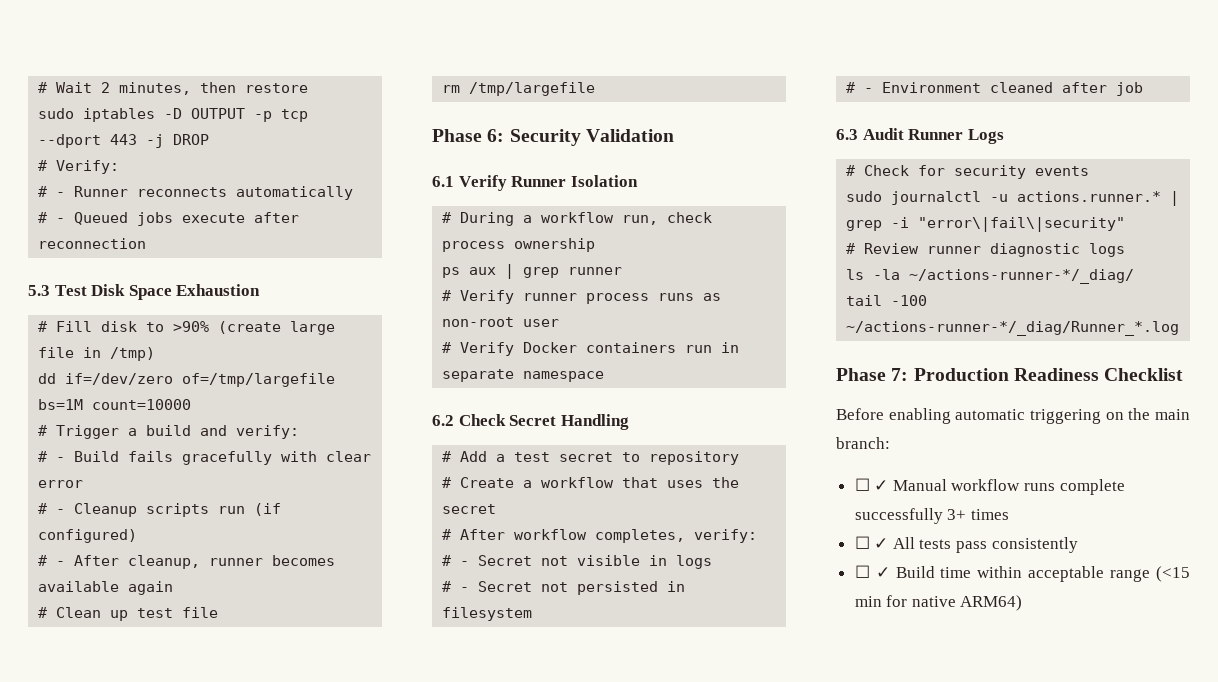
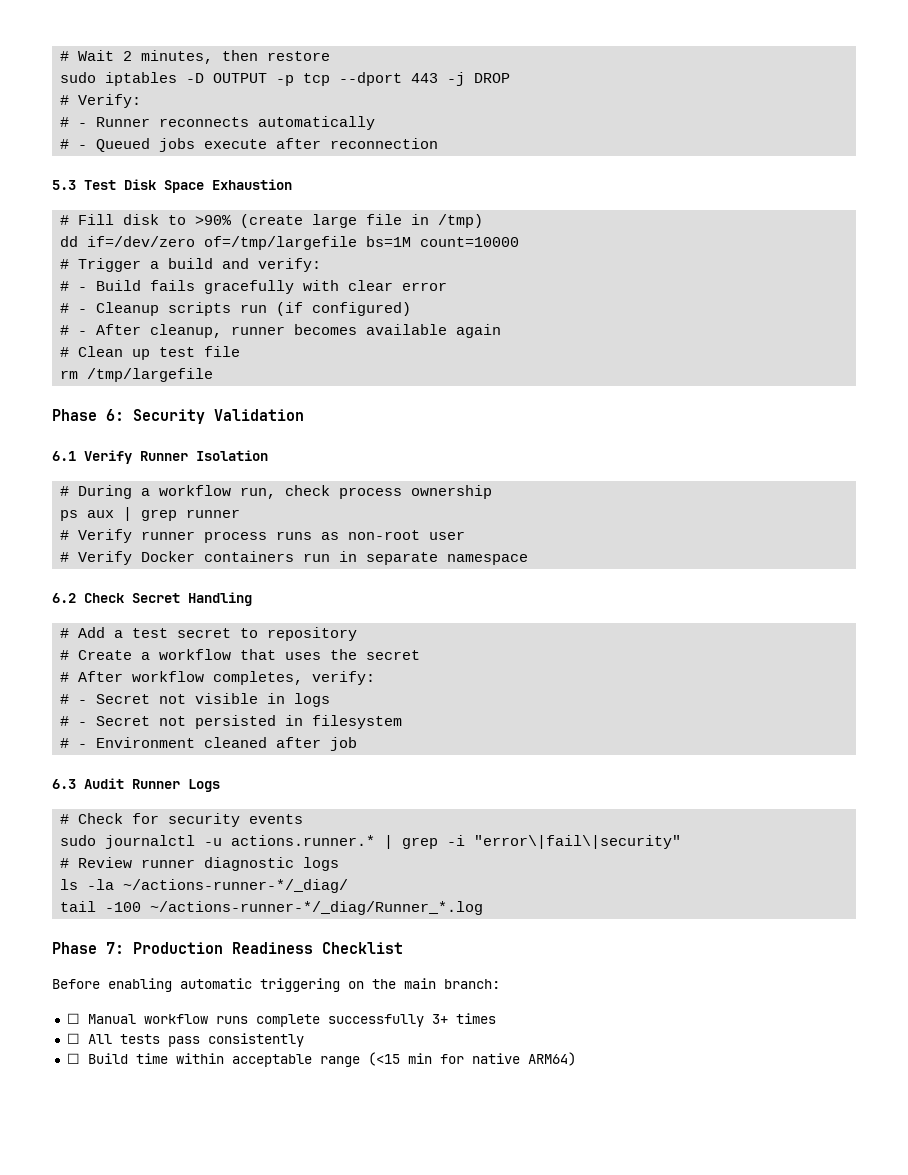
- ☐ ✓ Manual workflow runs complete successfully 3+ times
+ ☐ Manual workflow runs complete successfully 3+ times
- ☐ ✓ All tests pass consistently
+ ☐ All tests pass consistently
- ☐ ✓ Build time within acceptable range (<15 min for native ARM64)
+ ☐ Build time within acceptable range (<15 min for native ARM64)

